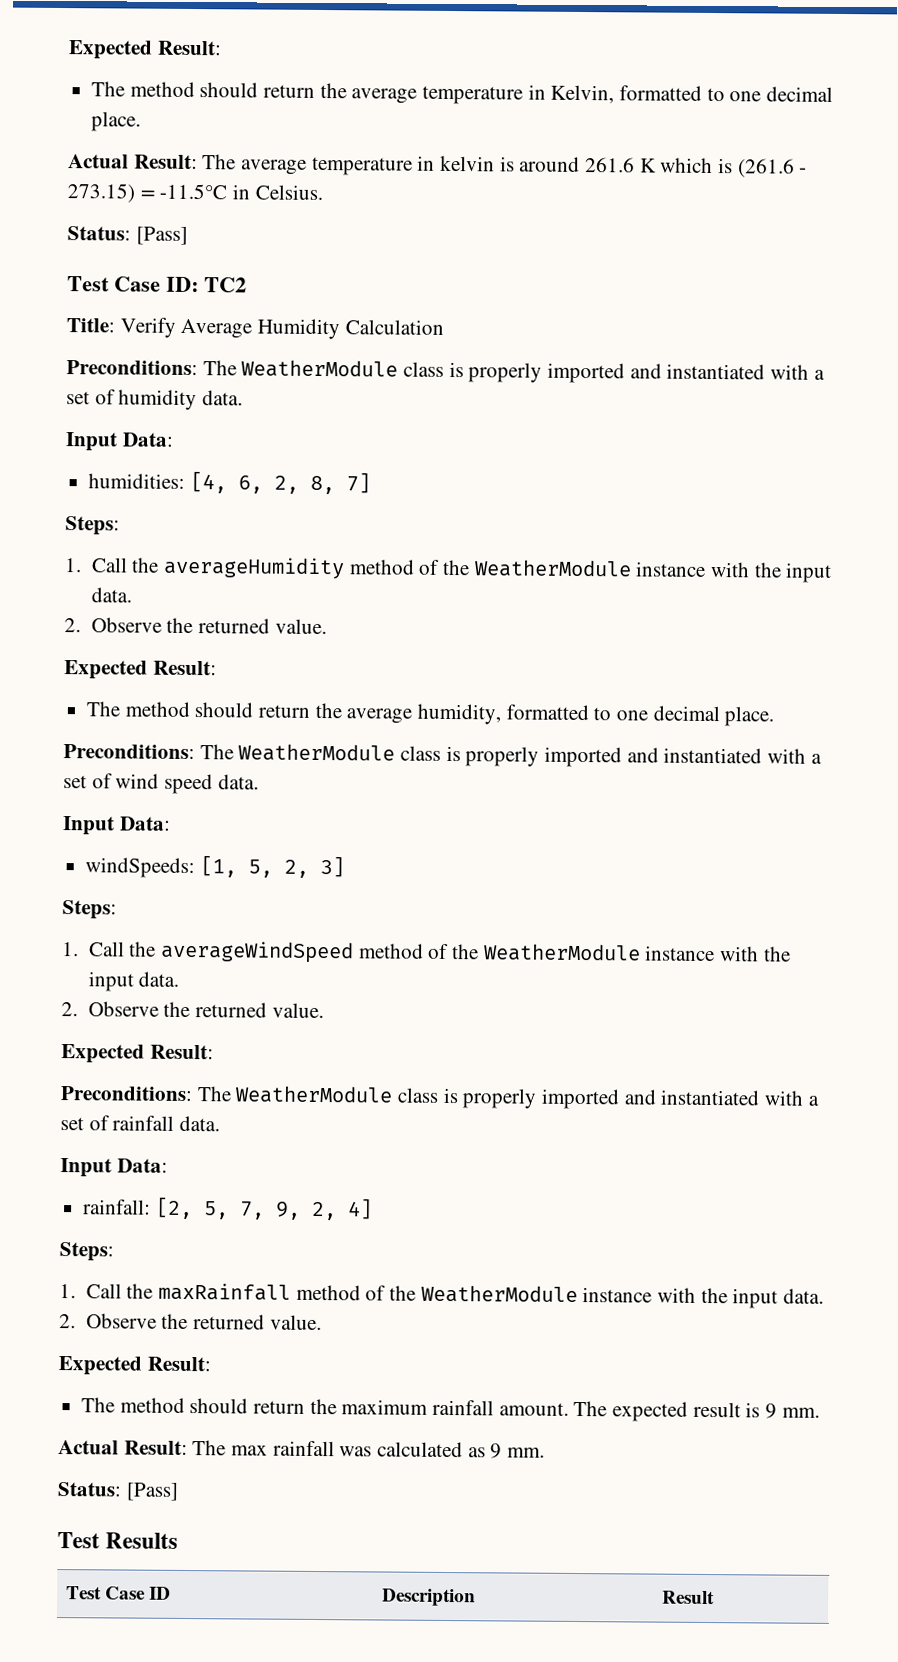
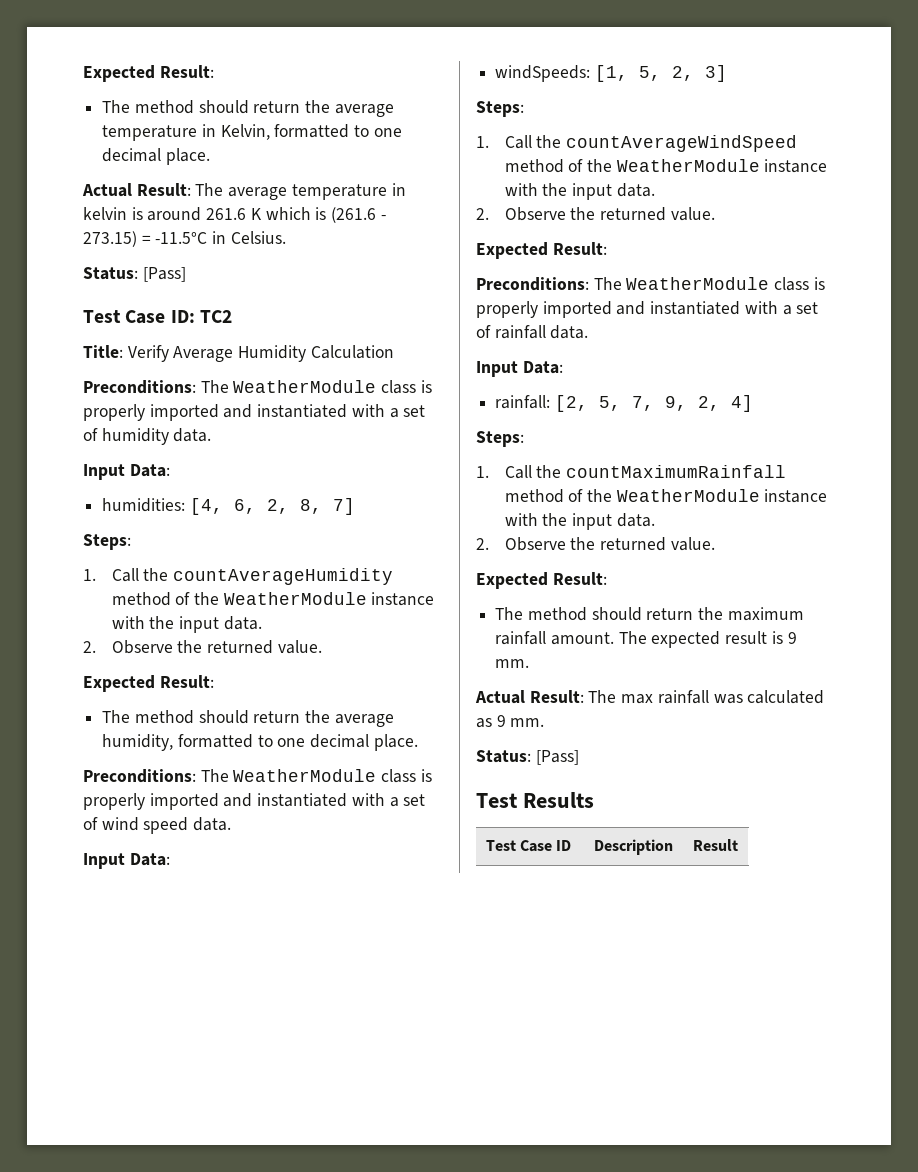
- 1. Call the averageHumidity method of the WeatherModule instance with the input data.
+ 1. Call the countAverageHumidity method of the WeatherModule instance with the input data.
- 1. Call the averageWindSpeed method of the WeatherModule instance with the input data.
+ 1. Call the countAverageWindSpeed method of the WeatherModule instance with the input data.
- 1. Call the maxRainfall method of the WeatherModule instance with the input data.
+ 1. Call the countMaximumRainfall method of the WeatherModule instance with the input data.

